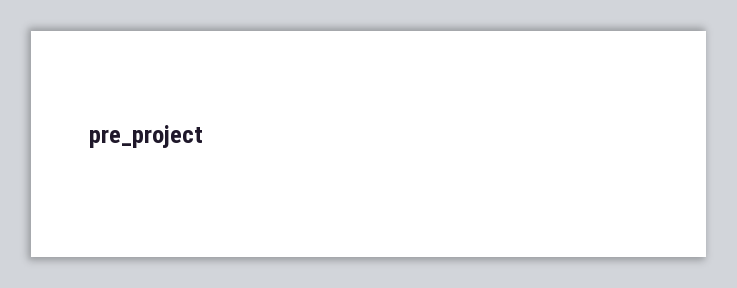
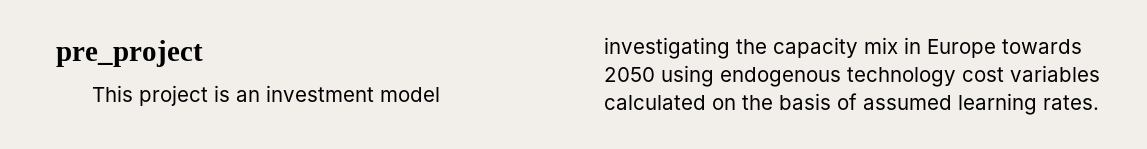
+ This project is an investment model investigating the capacity mix in Europe towards 2050 using endogenous technology cost variables calculated on the basis of assumed learning rates.

